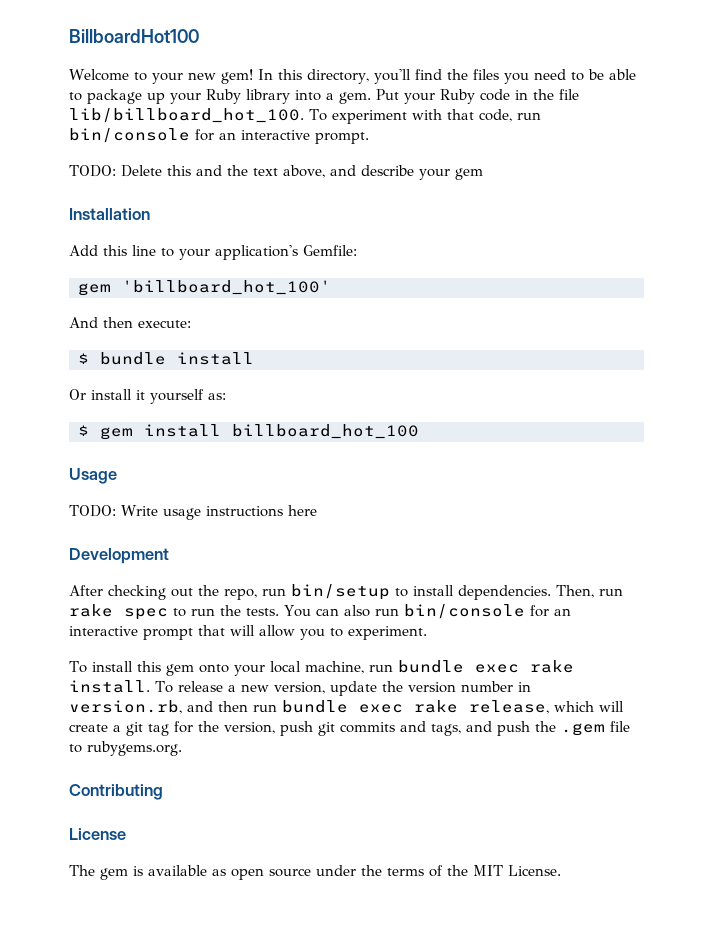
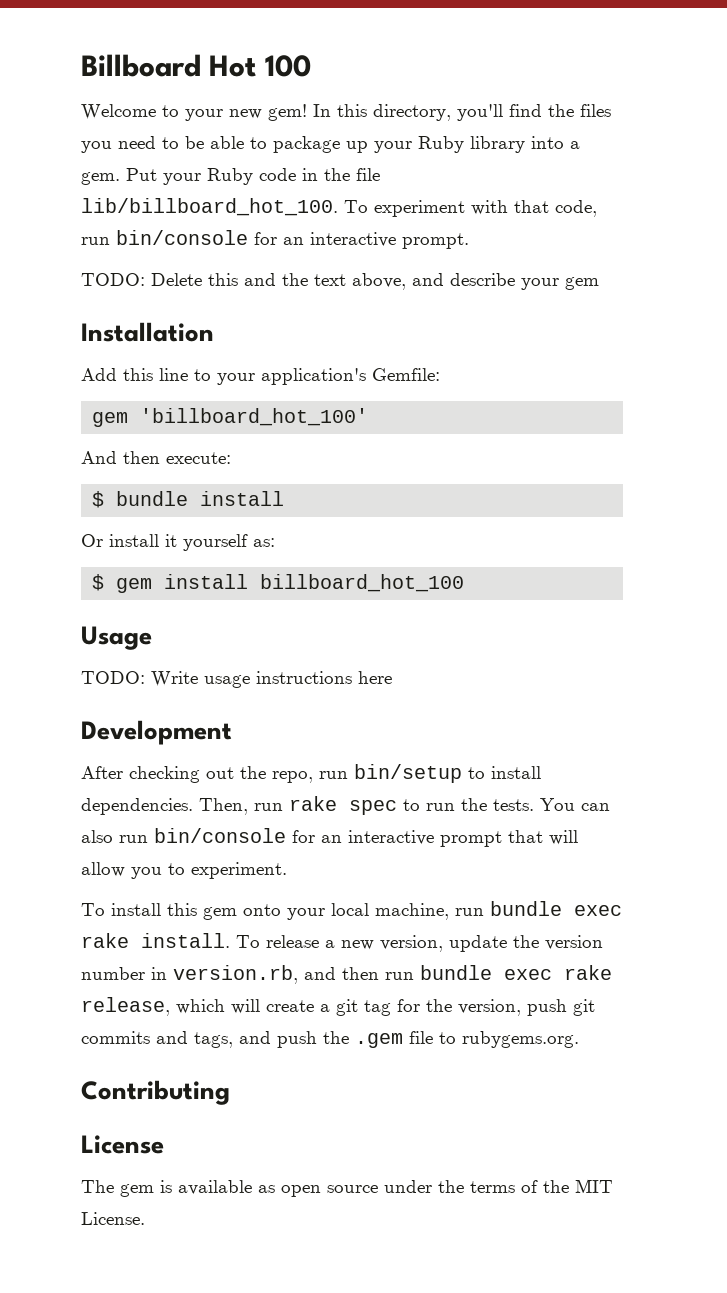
- BillboardHot100
+ Billboard Hot 100

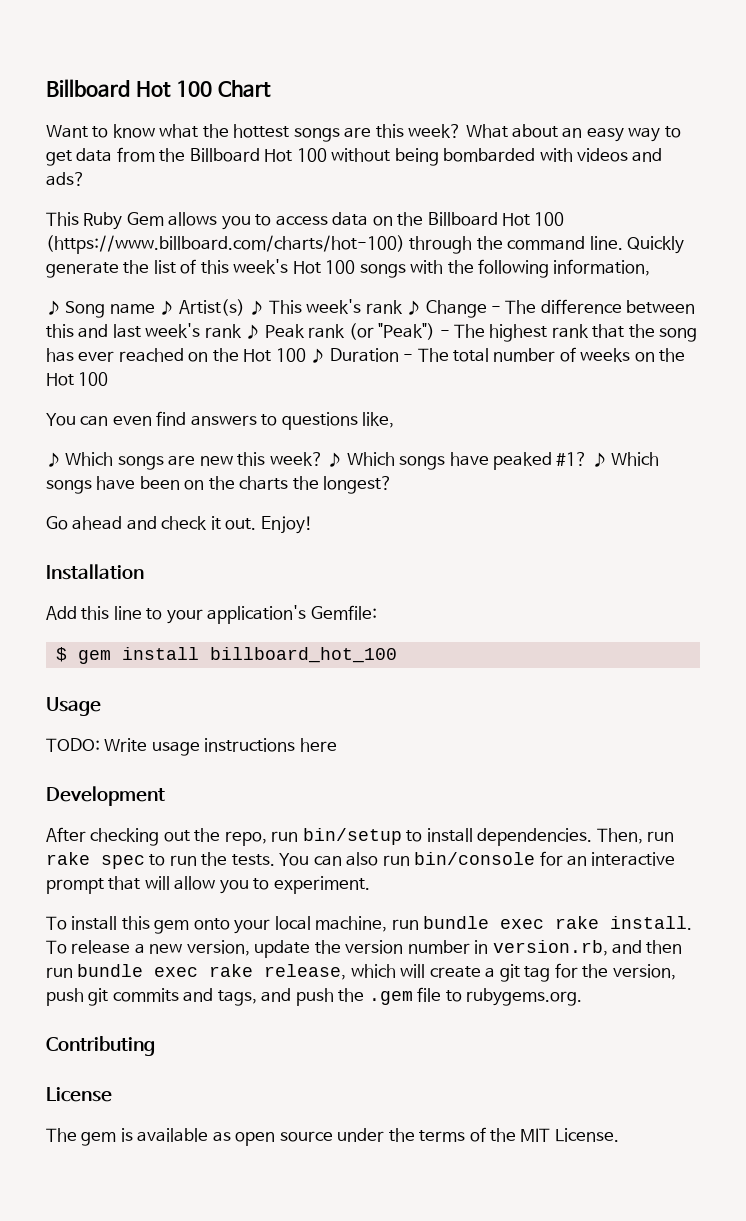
- Billboard Hot 100
- Welcome to your new gem! In this directory, you'll find the files you need to be able to package up your Ruby library into a gem. Put your Ruby code in the file lib/billboard_hot_100. To experiment with that code, run bin/console for an interactive prompt.
- TODO: Delete this and the text above, and describe your gem
+ Billboard Hot 100 Chart
+ Want to know what the hottest songs are this week? What about an easy way to get data from the Billboard Hot 100 without being bombarded with videos and ads?
+ This Ruby Gem allows you to access data on the Billboard Hot 100 (https://www.billboard.com/charts/hot-100) through the command line. Quickly generate the list of this week's Hot 100 songs with the following information,
+ ♪ Song name ♪ Artist(s) ♪ This week's rank ♪ Change - The difference between this and last week's rank ♪ Peak rank (or "Peak") - The highest rank that the song has ever reached on the Hot 100 ♪ Duration - The total number of weeks on the Hot 100
+ You can even find answers to questions like,
+ ♪ Which songs are new this week? ♪ Which songs have peaked #1? ♪ Which songs have been on the charts the longest?
+ Go ahead and check it out. Enjoy!
- gem 'billboard_hot_100'
- And then execute:
- $ bundle install
- Or install it yourself as:

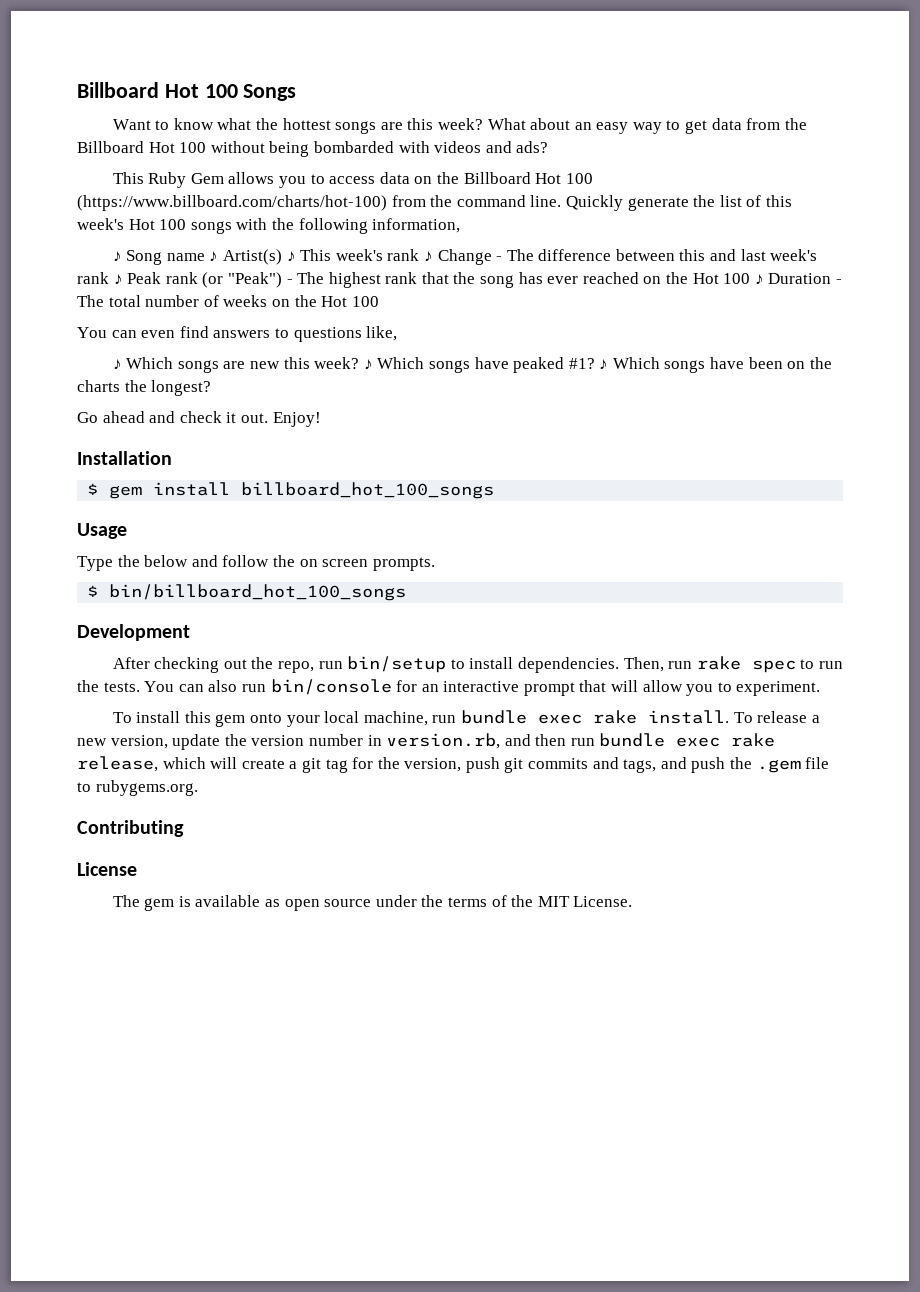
- Billboard Hot 100 Chart
+ Billboard Hot 100 Songs
- This Ruby Gem allows you to access data on the Billboard Hot 100 (https://www.billboard.com/charts/hot-100) through the command line.
+ This Ruby Gem allows you to access data on the Billboard Hot 100 (https://www.billboard.com/charts/hot-100) from the command line.
- Add this line to your application's Gemfile:
- $ gem install billboard_hot_100
+ $ gem install billboard_hot_100_songs
- TODO: Write usage instructions here
+ Type the below and follow the on screen prompts.
+ $ bin/billboard_hot_100_songs

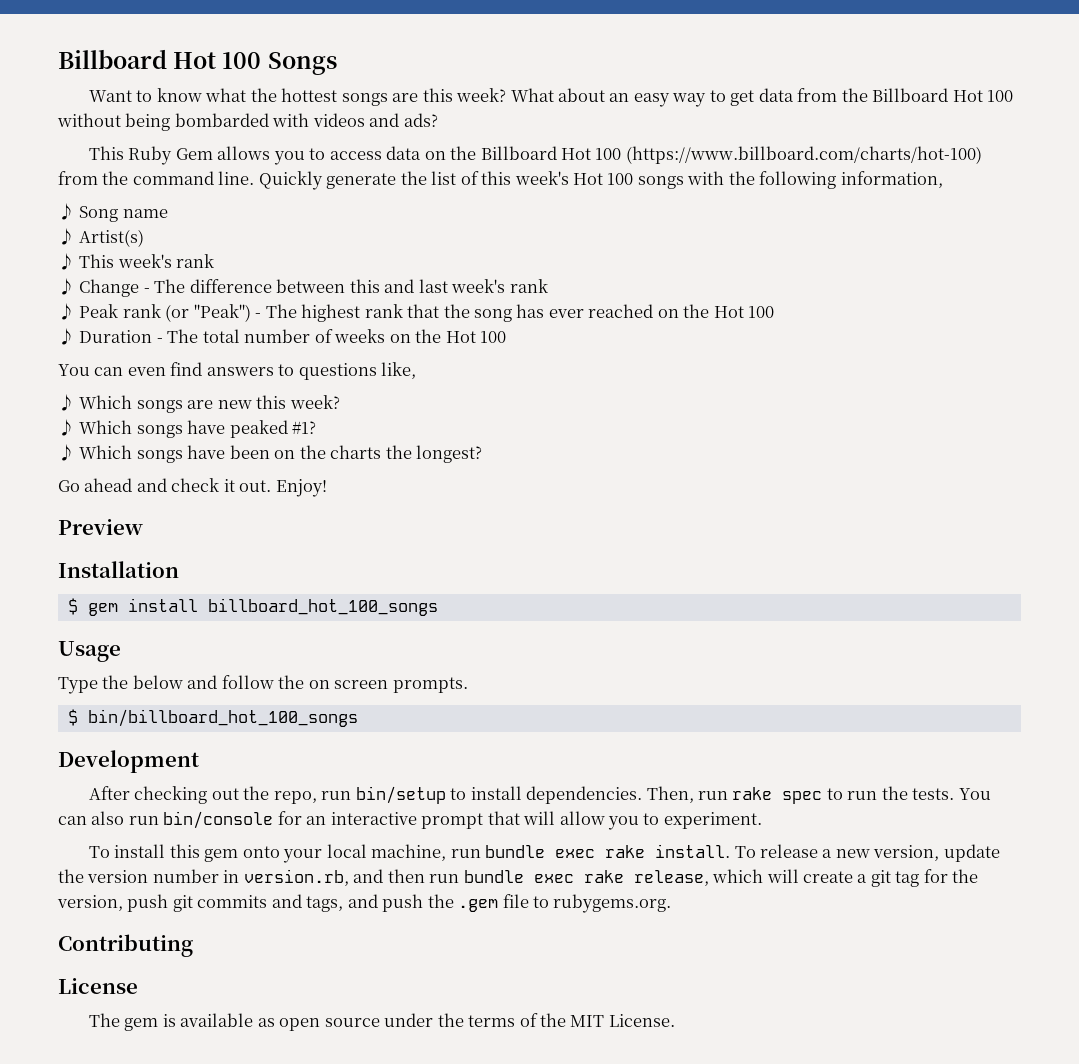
- ♪ Song name ♪ Artist(s) ♪ This week's rank ♪ Change - The difference between this and last week's rank ♪ Peak rank (or "Peak") - The highest rank that the song has ever reached on the Hot 100 ♪ Duration - The total number of weeks on the Hot 100
+ ♪ Song name
+ ♪ Artist(s)
+ ♪ This week's rank
+ ♪ Change - The difference between this and last week's rank
+ ♪ Peak rank (or "Peak") - The highest rank that the song has ever reached on the Hot 100
+ ♪ Duration - The total number of weeks on the Hot 100
- ♪ Which songs are new this week? ♪ Which songs have peaked #1? ♪ Which songs have been on the charts the longest?
+ ♪ Which songs are new this week?
+ ♪ Which songs have peaked #1?
+ ♪ Which songs have been on the charts the longest?
+ Preview

